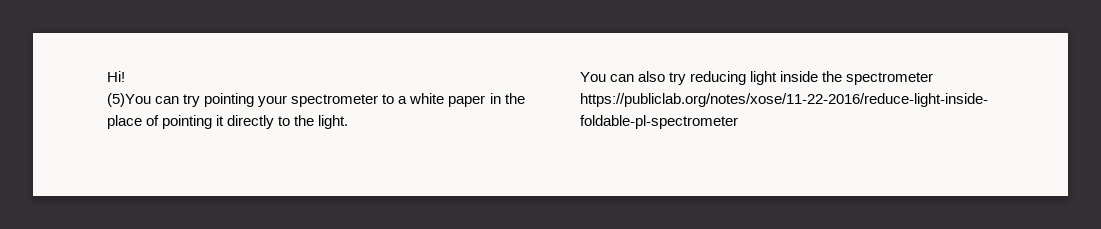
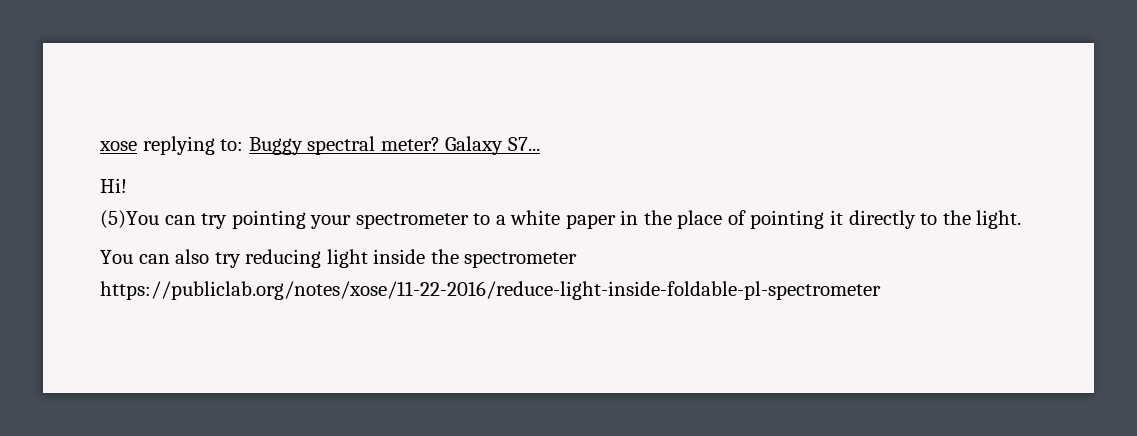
+ xose replying to: Buggy spectral meter? Galaxy S7...

